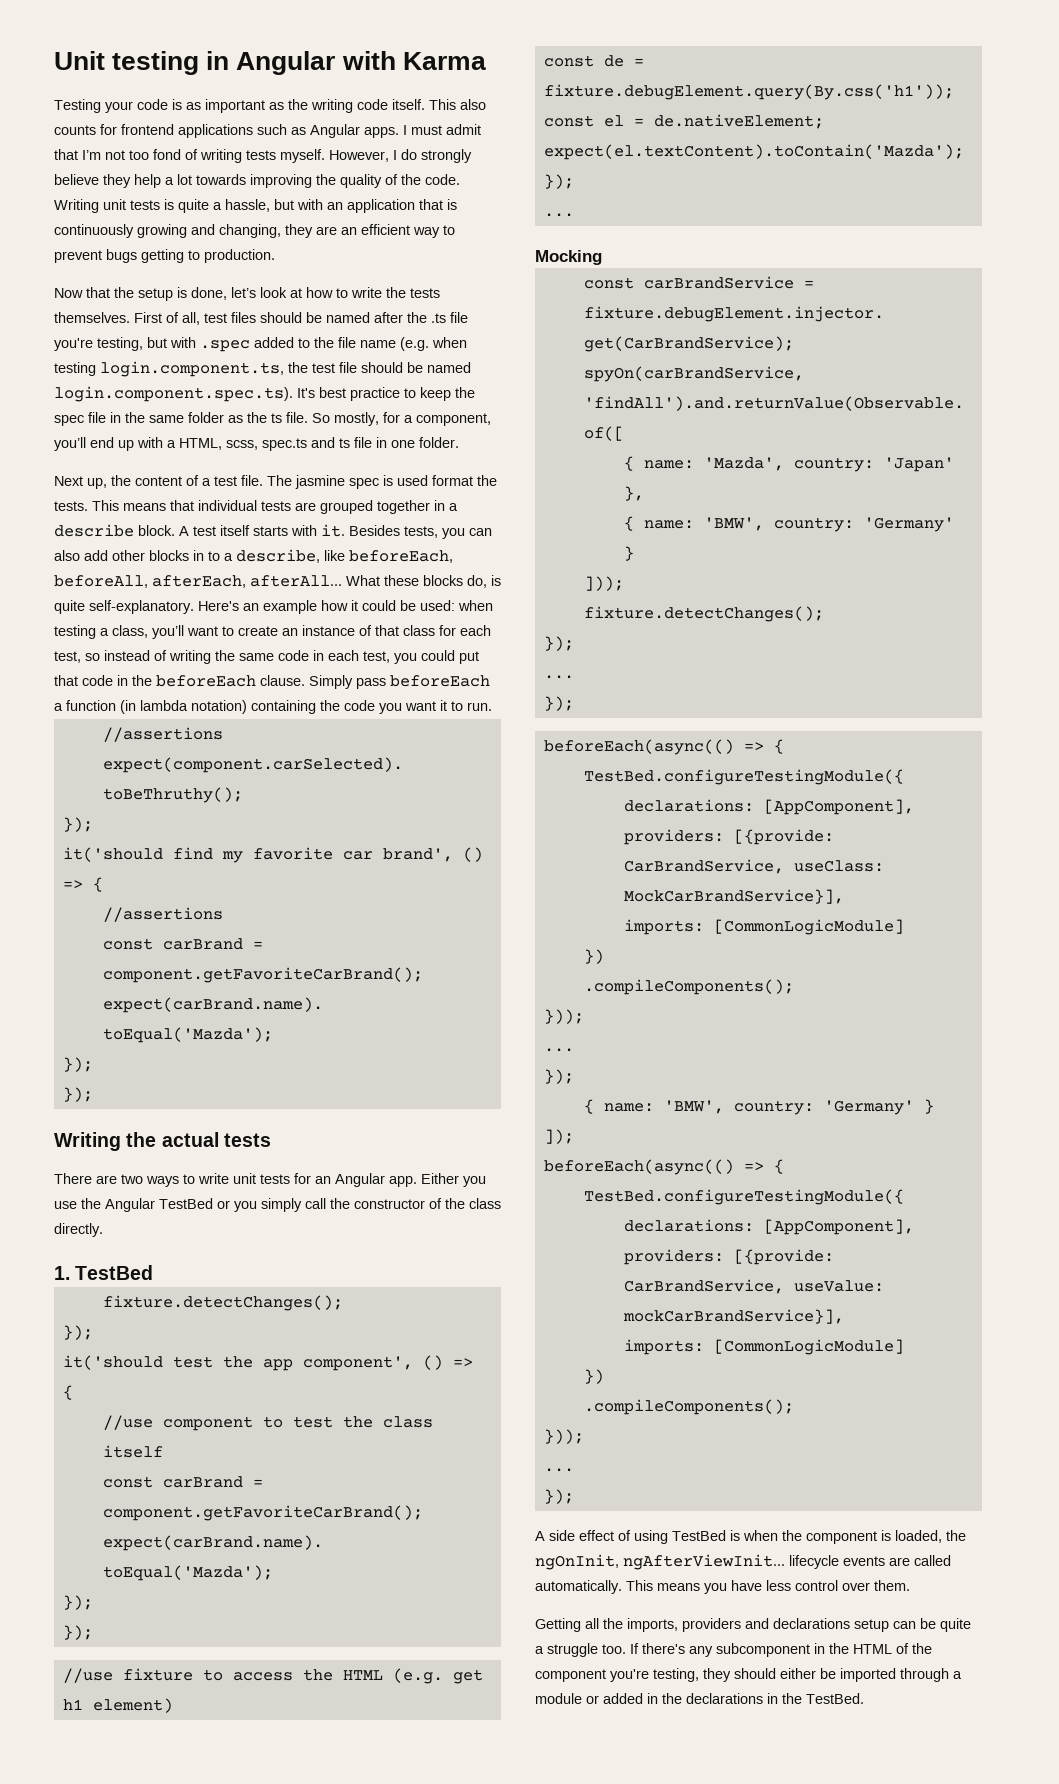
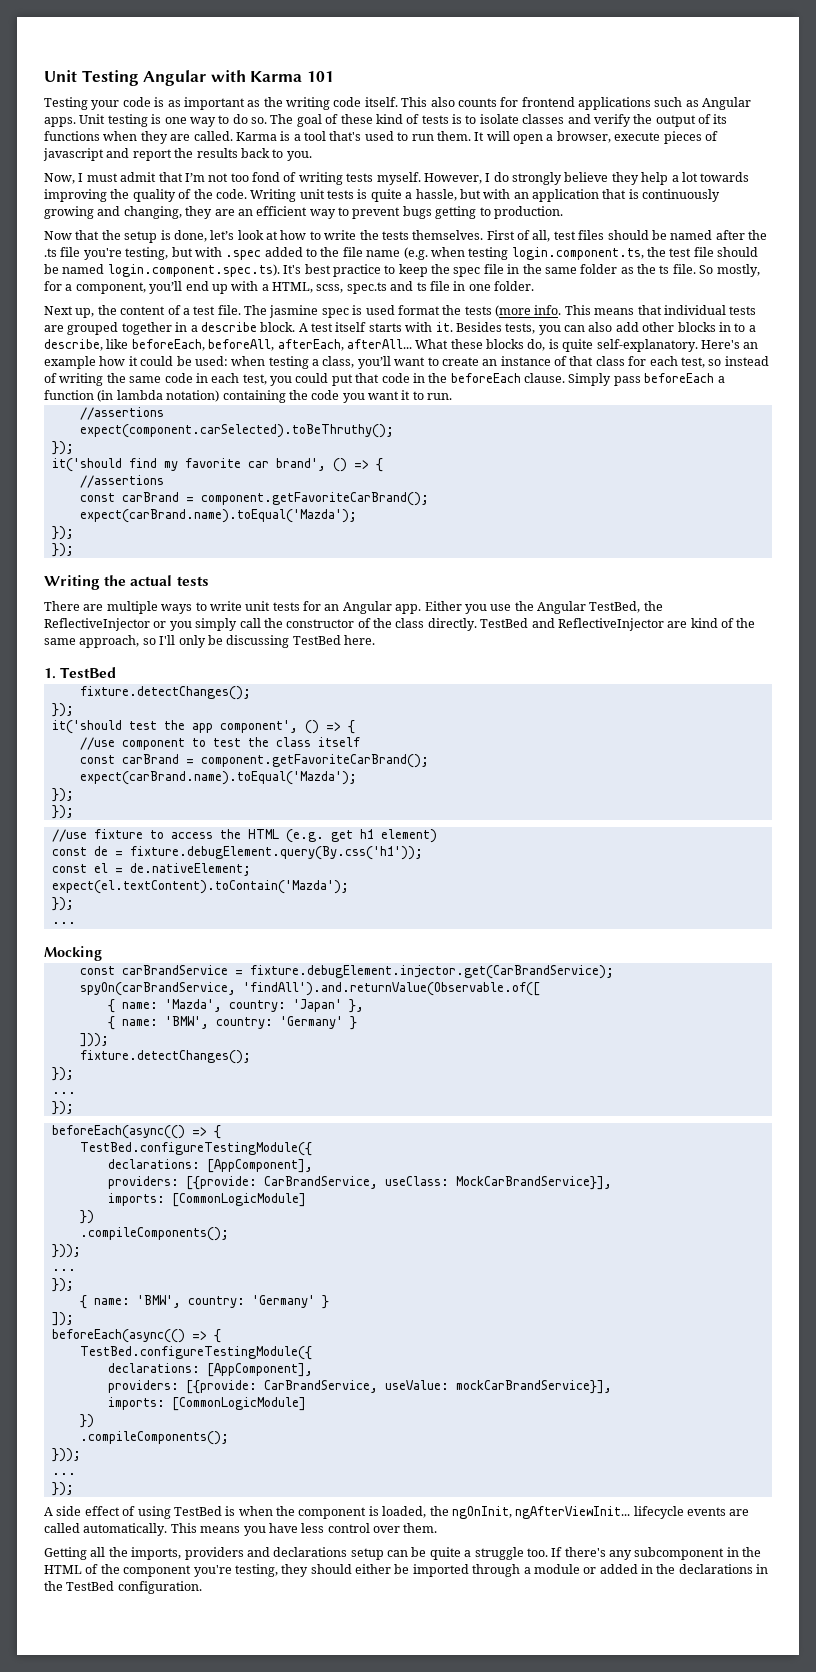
- Unit testing in Angular with Karma
+ Unit Testing Angular with Karma 101
- I must admit that I’m not too fond of writing tests myself.
+ Unit testing is one way to do so. The goal of these kind of tests is to isolate classes and verify the output of its functions when they are called. Karma is a tool that's used to run them. It will open a browser, execute pieces of javascript and report the results back to you.
+ Now, I must admit that I’m not too fond of writing tests myself.
- The jasmine spec is used format the tests.
+ The jasmine spec is used format the tests (more info.
- There are two ways to write unit tests for an Angular app.
+ There are multiple ways to write unit tests for an Angular app.
- Either you use the Angular TestBed or you simply call the constructor of the class directly.
+ Either you use the Angular TestBed, the ReflectiveInjector or you simply call the constructor of the class directly. TestBed and ReflectiveInjector are kind of the same approach, so I'll only be discussing TestBed here.
- If there's any subcomponent in the HTML of the component you're testing, they should either be imported through a module or added in the declarations in the TestBed.
+ If there's any subcomponent in the HTML of the component you're testing, they should either be imported through a module or added in the declarations in the TestBed configuration.

